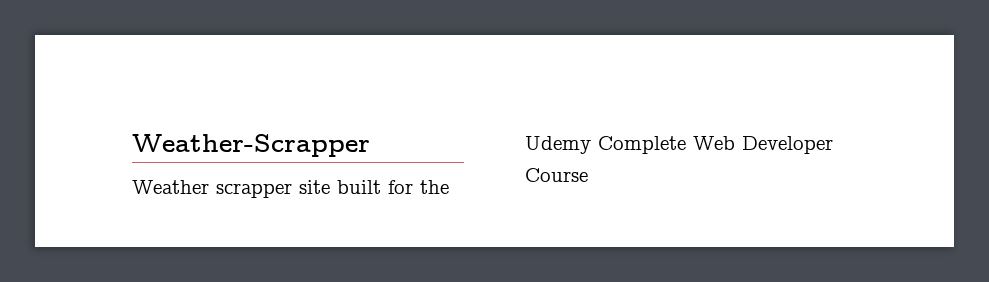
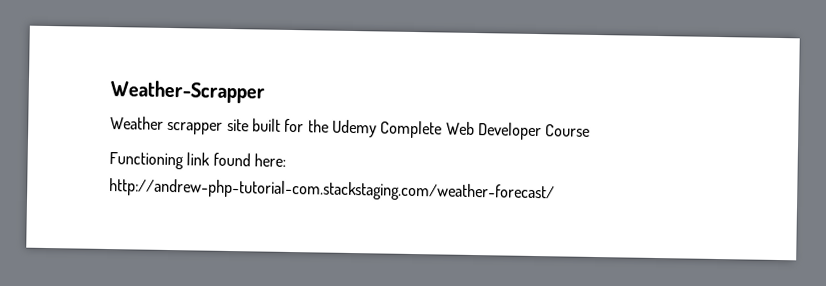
+ Functioning link found here: http://andrew-php-tutorial-com.stackstaging.com/weather-forecast/

